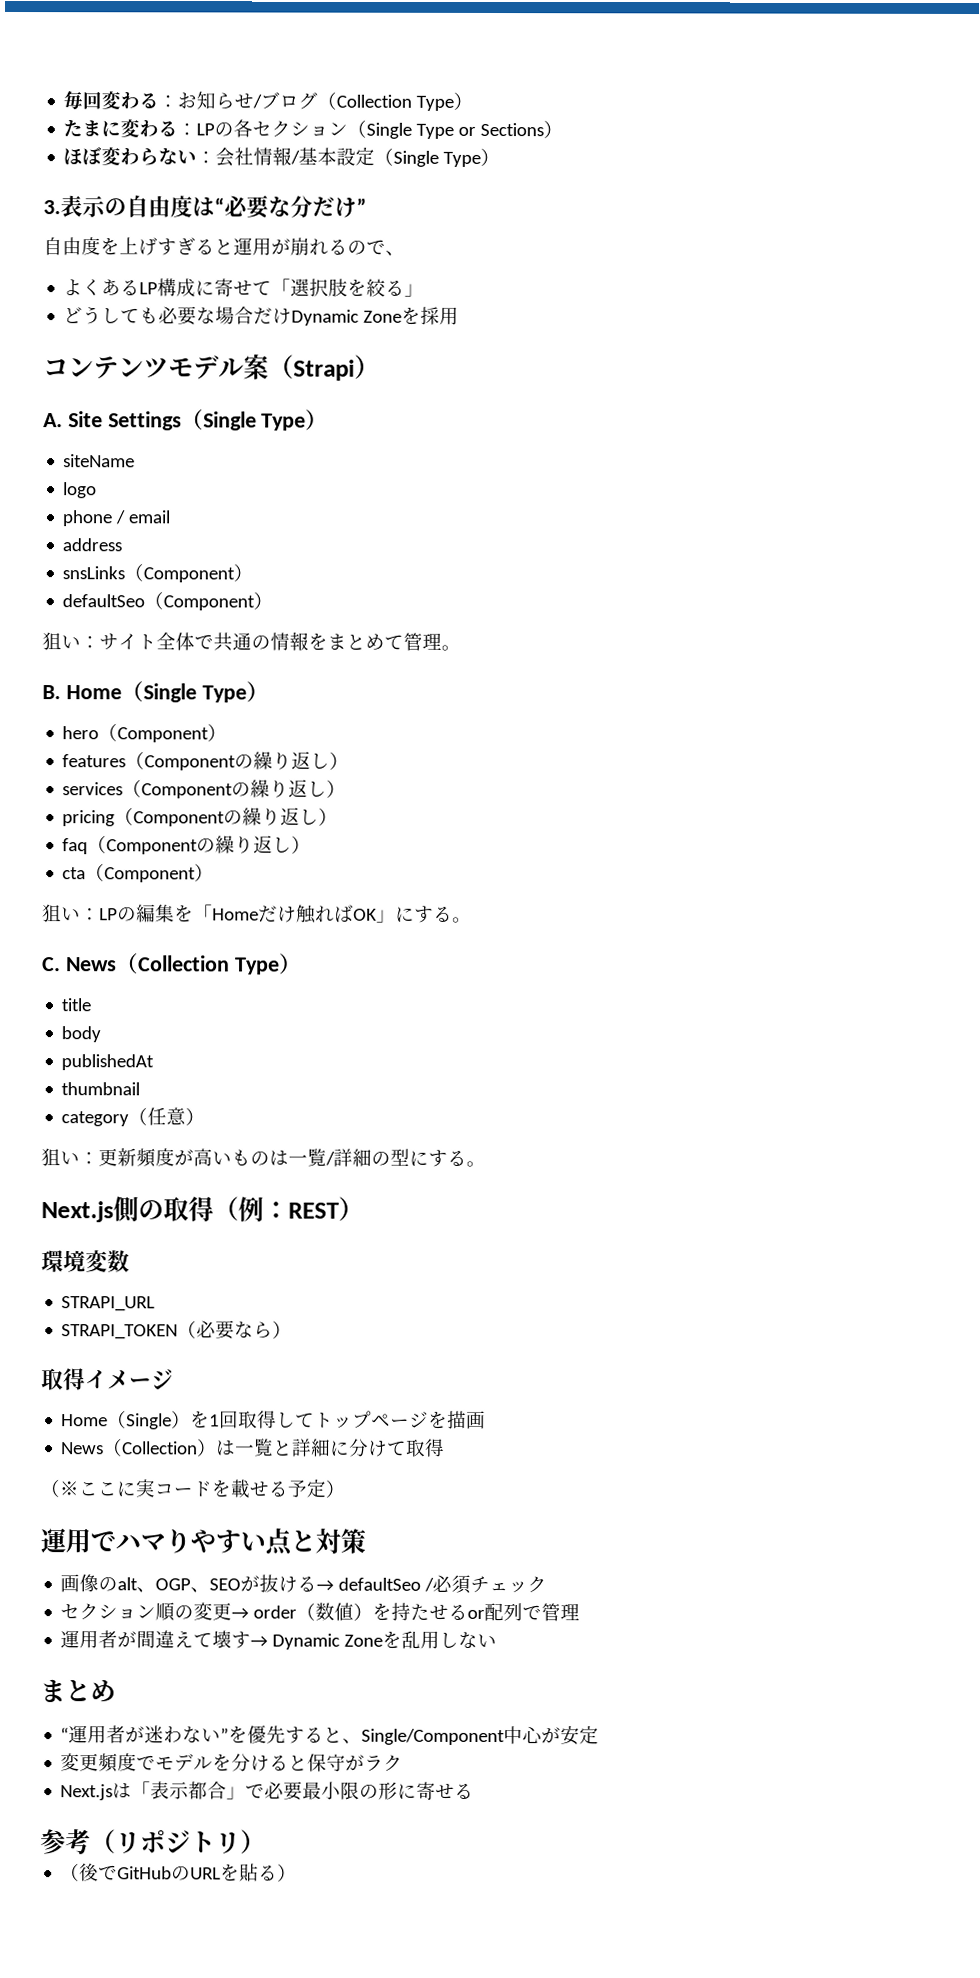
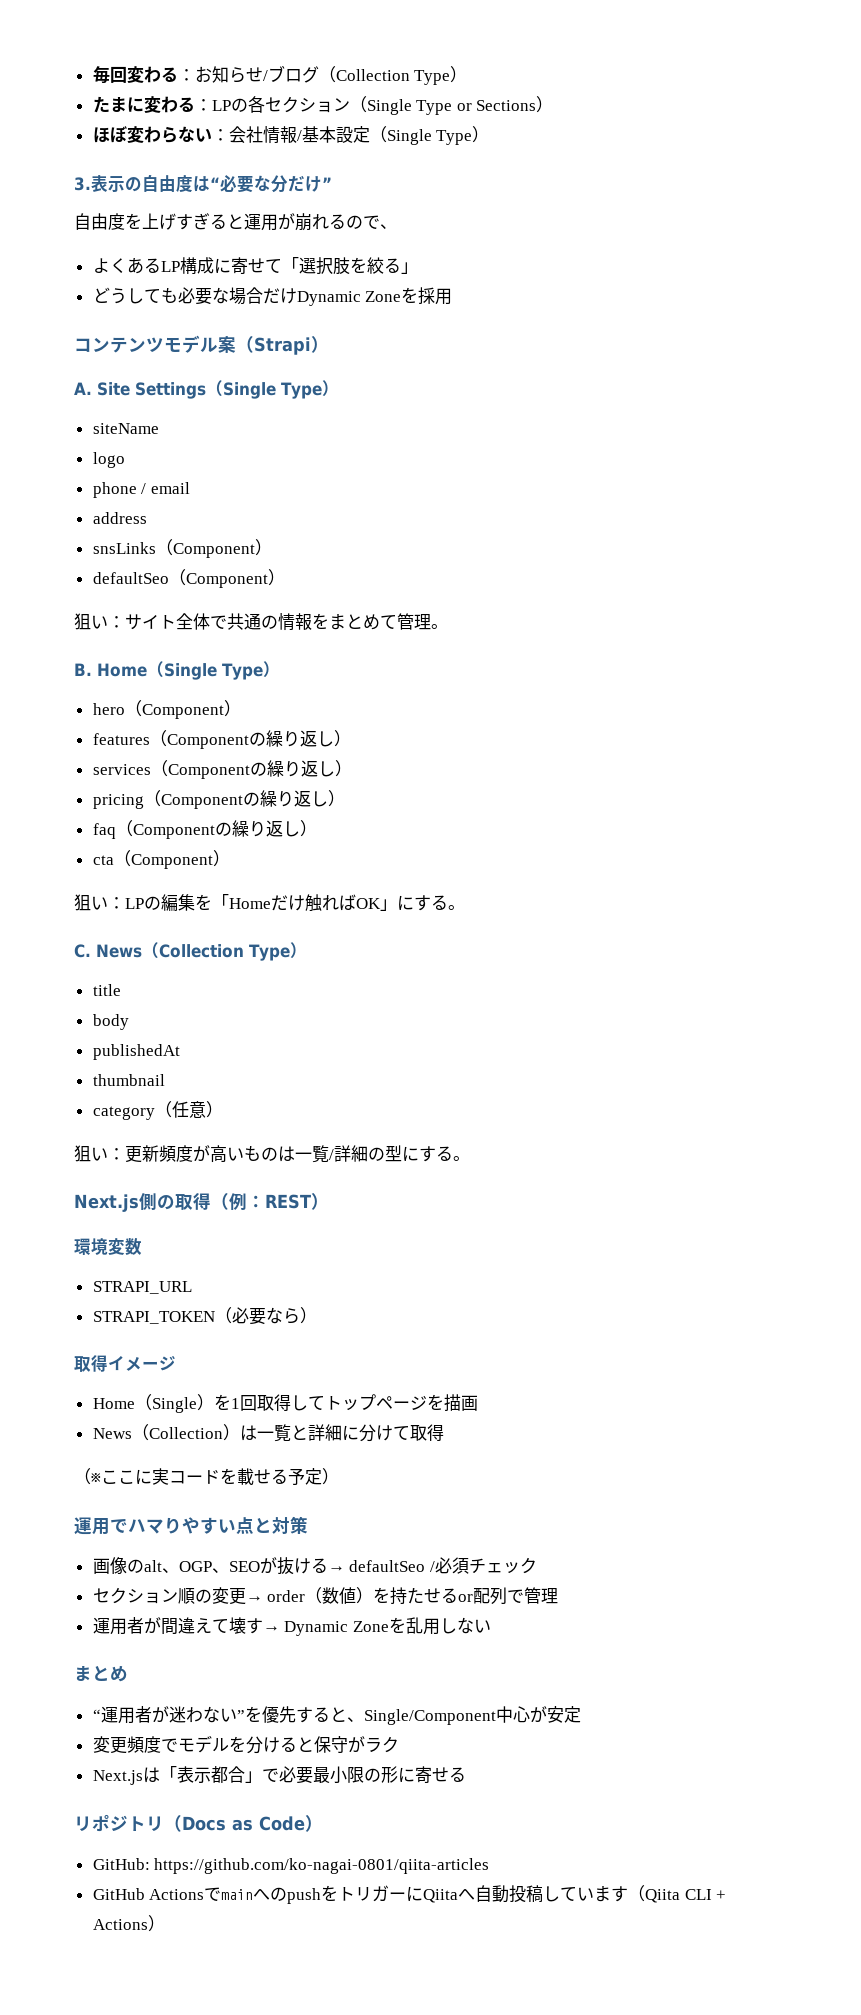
- 参考（リポジトリ）
- （後でGitHubのURLを貼る）
+ リポジトリ（Docs as Code）
+ GitHub: https://github.com/ko-nagai-0801/qiita-articles
+ GitHub ActionsでmainへのpushをトリガーにQiitaへ自動投稿しています（Qiita CLI + Actions）

